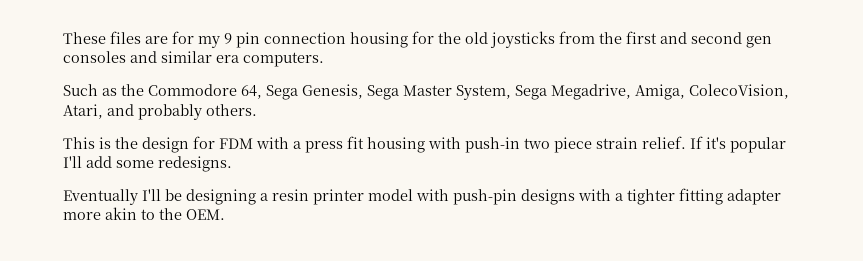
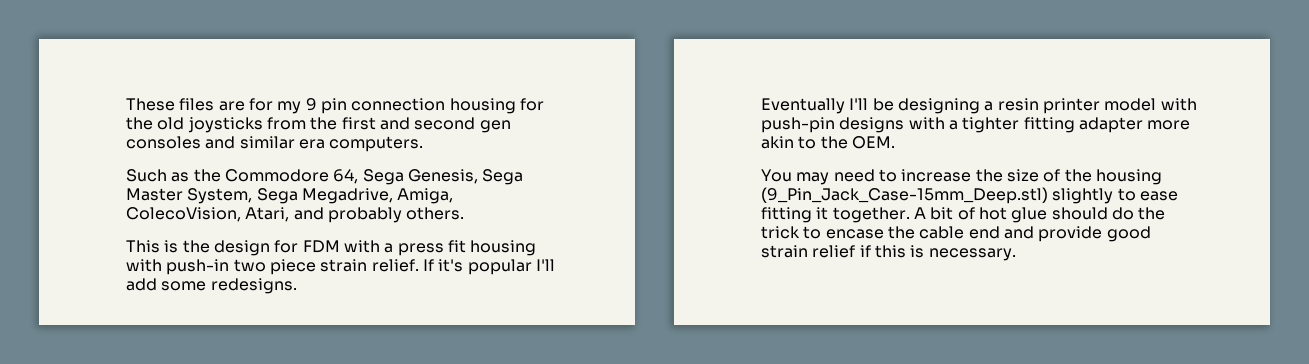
+ You may need to increase the size of the housing (9_Pin_Jack_Case-15mm_Deep.stl) slightly to ease fitting it together. A bit of hot glue should do the trick to encase the cable end and provide good strain relief if this is necessary.

